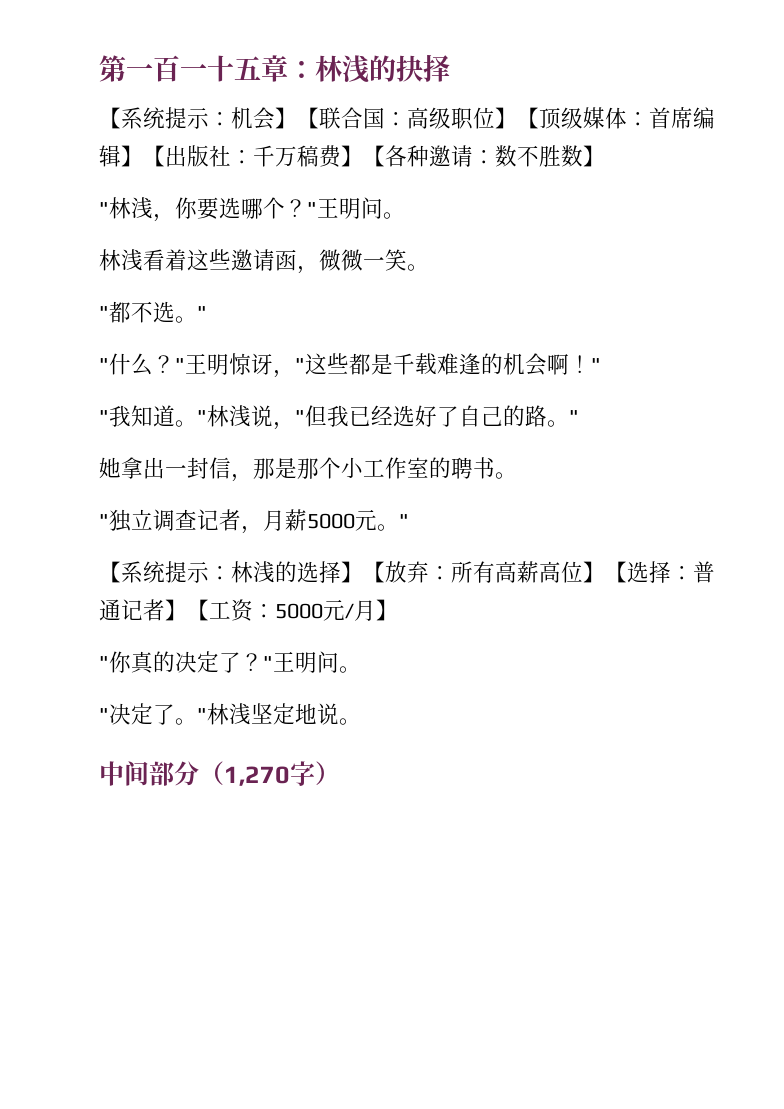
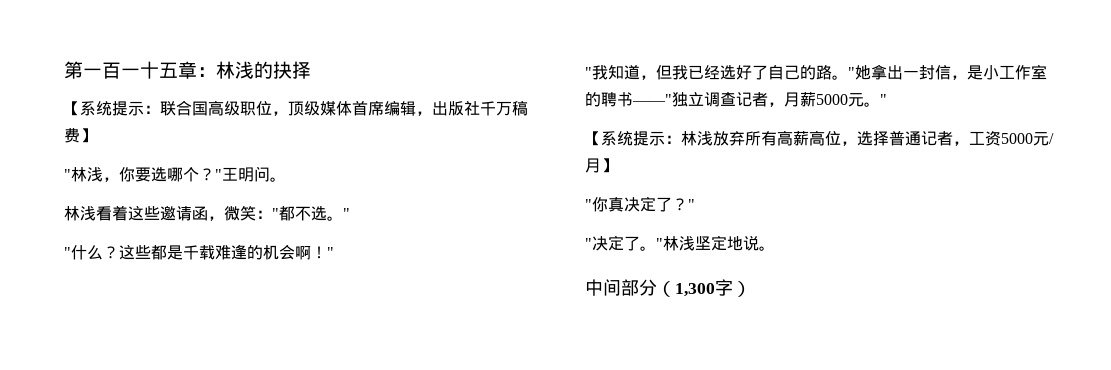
- 【系统提示：机会】【联合国：高级职位】【顶级媒体：首席编辑】【出版社：千万稿费】【各种邀请：数不胜数】
+ 【系统提示：联合国高级职位，顶级媒体首席编辑，出版社千万稿费】
- 林浅看着这些邀请函，微微一笑。
- "都不选。
+ 林浅看着这些邀请函，微笑："都不选。
- "王明惊讶，"这些都是千载难逢的机会啊！
+ 这些都是千载难逢的机会啊！
- "我知道。"林浅说，"但我已经选好了自己的路。"
- 她拿出一封信，那是那个小工作室的聘书。
- "独立调查记者，月薪5000元。
+ "我知道，但我已经选好了自己的路。"她拿出一封信，是小工作室的聘书——"独立调查记者，月薪5000元。
- 【系统提示：林浅的选择】【放弃：所有高薪高位】【选择：普通记者】【工资：5000元/月】
+ 【系统提示：林浅放弃所有高薪高位，选择普通记者，工资5000元/月】
- "你真的决定了？"王明问。
+ "你真决定了？"
- 中间部分（1,270字）
+ 中间部分（1,300字）

